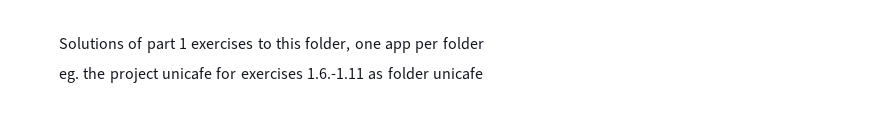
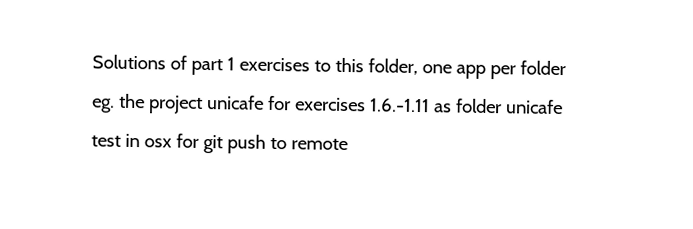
+ test in osx for git push to remote

